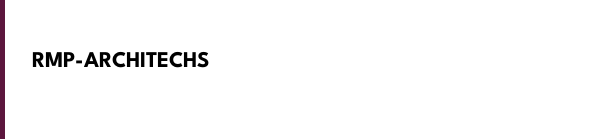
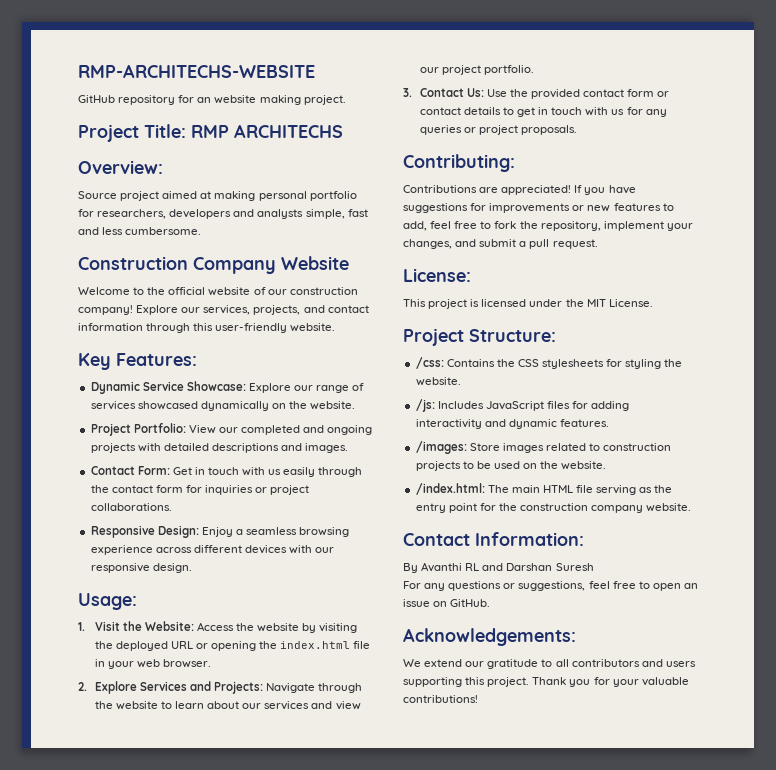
- RMP-ARCHITECHS
+ RMP-ARCHITECHS-WEBSITE
+ GitHub repository for an website making project.
+ Project Title: RMP ARCHITECHS
+ Overview:
+ Source project aimed at making personal portfolio for researchers, developers and analysts simple, fast and less cumbersome.
+ Construction Company Website
+ Welcome to the official website of our construction company! Explore our services, projects, and contact information through this user-friendly website.
+ Key Features:
+ Dynamic Service Showcase: Explore our range of services showcased dynamically on the website.
+ Project Portfolio: View our completed and ongoing projects with detailed descriptions and images.
+ Contact Form: Get in touch with us easily through the contact form for inquiries or project collaborations.
+ Responsive Design: Enjoy a seamless browsing experience across different devices with our responsive design.
+ Usage:
+ 1. Visit the Website: Access the website by visiting the deployed URL or opening the index.html file in your web browser.
+ 2. Explore Services and Projects: Navigate through the website to learn about our services and view our project portfolio.
+ 3. Contact Us: Use the provided contact form or contact details to get in touch with us for any queries or project proposals.
+ Contributing:
+ Contributions are appreciated! If you have suggestions for improvements or new features to add, feel free to fork the repository, implement your changes, and submit a pull request.
+ License:
+ This project is licensed under the MIT License.
+ Project Structure:
+ /css: Contains the CSS stylesheets for styling the website.
+ /js: Includes JavaScript files for adding interactivity and dynamic features.
+ /images: Store images related to construction projects to be used on the website.
+ /index.html: The main HTML file serving as the entry point for the construction company website.
+ Contact Information:
+ By Avanthi RL and Darshan Suresh
+ For any questions or suggestions, feel free to open an issue on GitHub.
+ Acknowledgements:
+ We extend our gratitude to all contributors and users supporting this project. Thank you for your valuable contributions!

